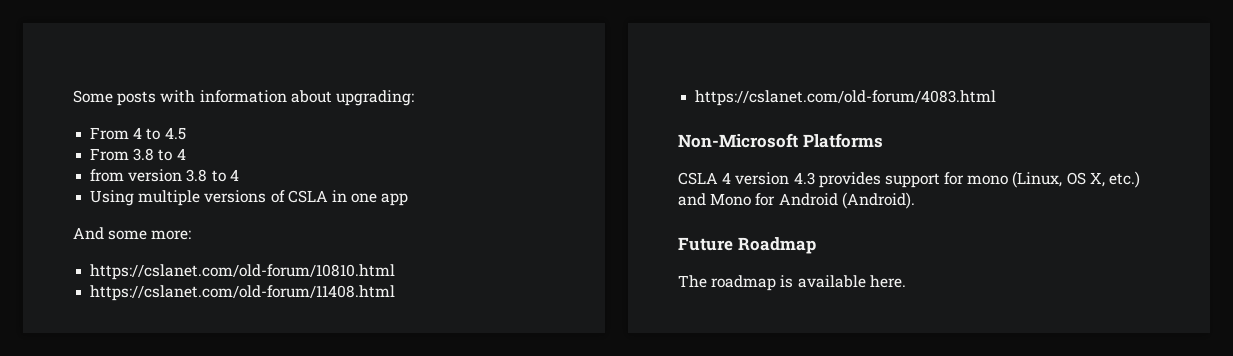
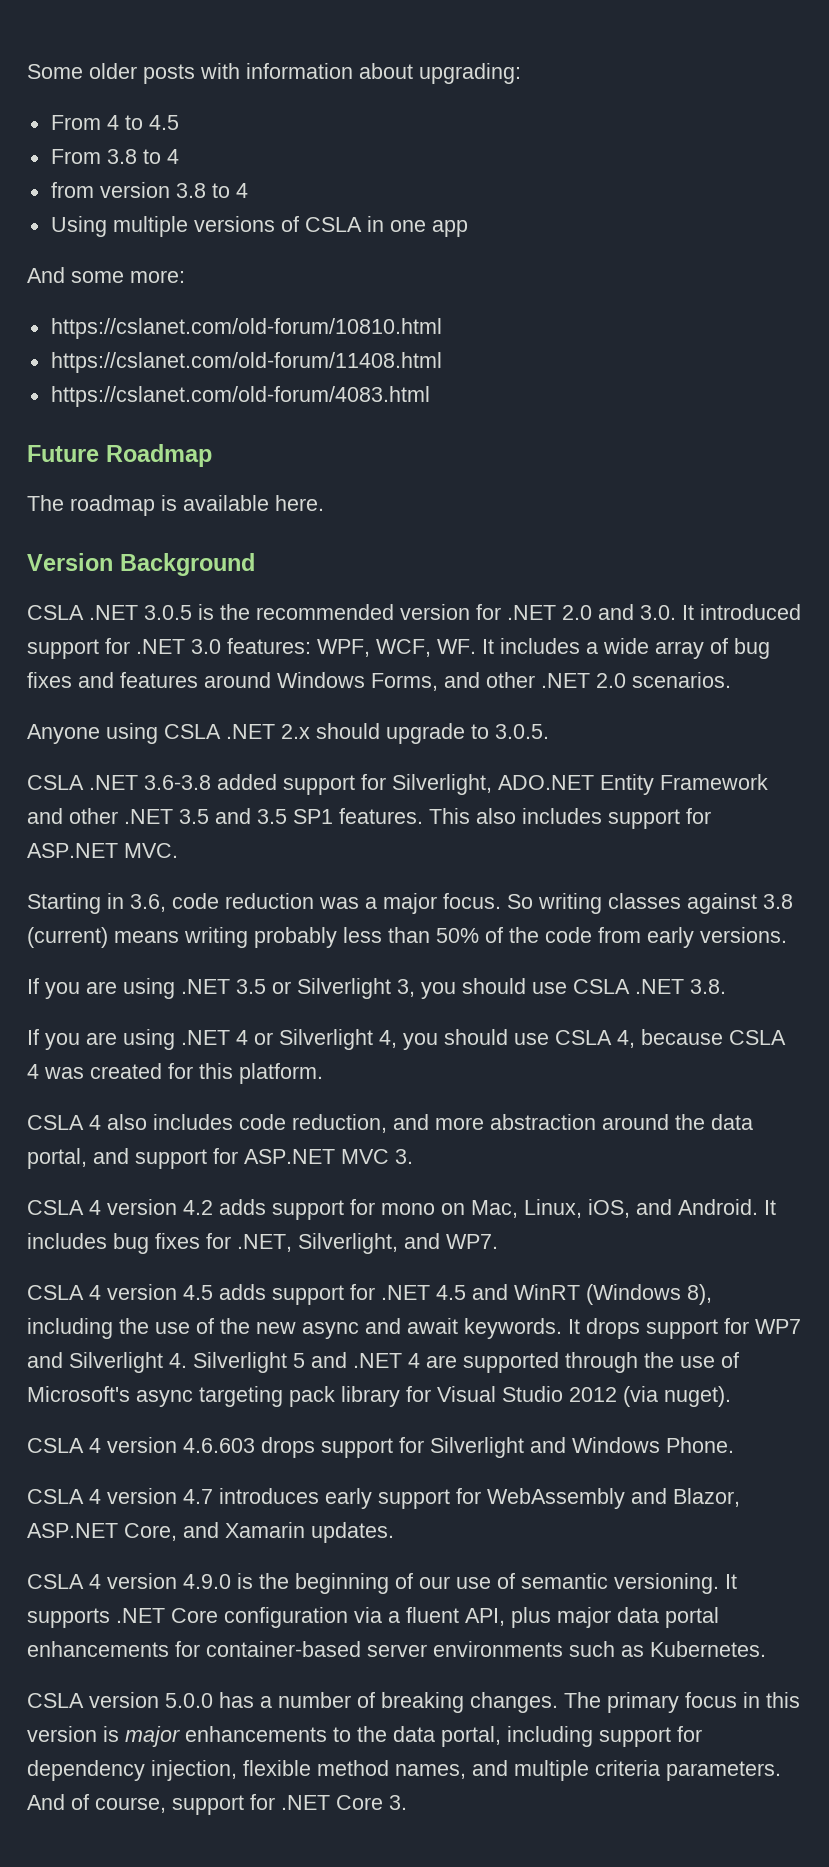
- Some posts with information about upgrading:
+ Some older posts with information about upgrading:
- Non-Microsoft Platforms
- CSLA 4 version 4.3 provides support for mono (Linux, OS X, etc.) and Mono for Android (Android).
+ Version Background
+ CSLA .NET 3.0.5 is the recommended version for .NET 2.0 and 3.0. It introduced support for .NET 3.0 features: WPF, WCF, WF. It includes a wide array of bug fixes and features around Windows Forms, and other .NET 2.0 scenarios.
+ Anyone using CSLA .NET 2.x should upgrade to 3.0.5.
+ CSLA .NET 3.6-3.8 added support for Silverlight, ADO.NET Entity Framework and other .NET 3.5 and 3.5 SP1 features. This also includes support for ASP.NET MVC.
+ Starting in 3.6, code reduction was a major focus. So writing classes against 3.8 (current) means writing probably less than 50% of the code from early versions.
+ If you are using .NET 3.5 or Silverlight 3, you should use CSLA .NET 3.8.
+ If you are using .NET 4 or Silverlight 4, you should use CSLA 4, because CSLA 4 was created for this platform.
+ CSLA 4 also includes code reduction, and more abstraction around the data portal, and support for ASP.NET MVC 3.
+ CSLA 4 version 4.2 adds support for mono on Mac, Linux, iOS, and Android. It includes bug fixes for .NET, Silverlight, and WP7.
+ CSLA 4 version 4.5 adds support for .NET 4.5 and WinRT (Windows 8), including the use of the new async and await keywords. It drops support for WP7 and Silverlight 4. Silverlight 5 and .NET 4 are supported through the use of Microsoft's async targeting pack library for Visual Studio 2012 (via nuget).
+ CSLA 4 version 4.6.603 drops support for Silverlight and Windows Phone.
+ CSLA 4 version 4.7 introduces early support for WebAssembly and Blazor, ASP.NET Core, and Xamarin updates.
+ CSLA 4 version 4.9.0 is the beginning of our use of semantic versioning. It supports .NET Core configuration via a fluent API, plus major data portal enhancements for container-based server environments such as Kubernetes.
+ CSLA version 5.0.0 has a number of breaking changes. The primary focus in this version is major enhancements to the data portal, including support for dependency injection, flexible method names, and multiple criteria parameters. And of course, support for .NET Core 3.

